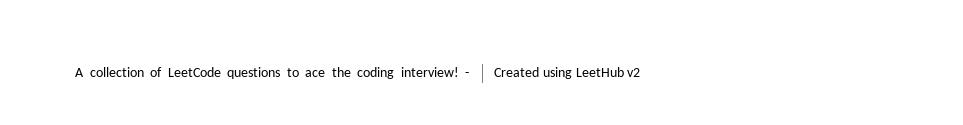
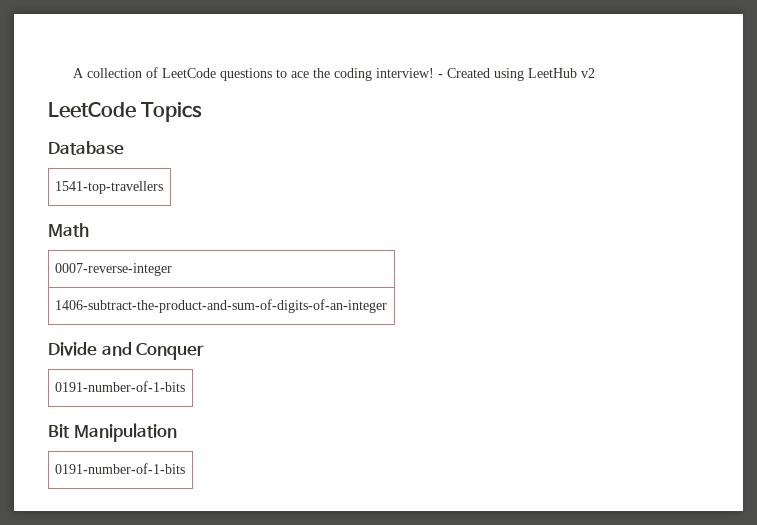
+ LeetCode Topics
+ Database
+ 1541-top-travellers
+ Math
+ 0007-reverse-integer
+ 1406-subtract-the-product-and-sum-of-digits-of-an-integer
+ Divide and Conquer
+ 0191-number-of-1-bits
+ Bit Manipulation
+ 0191-number-of-1-bits

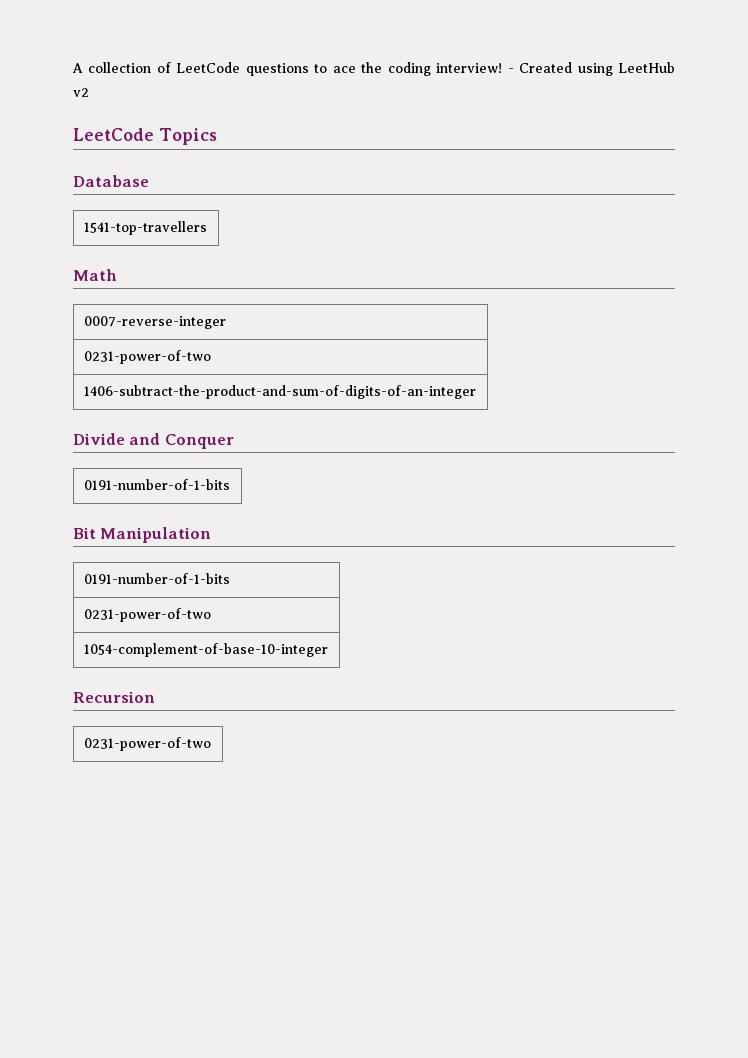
  0007-reverse-integer
+ 0231-power-of-two
  Bit Manipulation
  0191-number-of-1-bits
+ 0231-power-of-two
+ 1054-complement-of-base-10-integer
+ Recursion
+ 0231-power-of-two

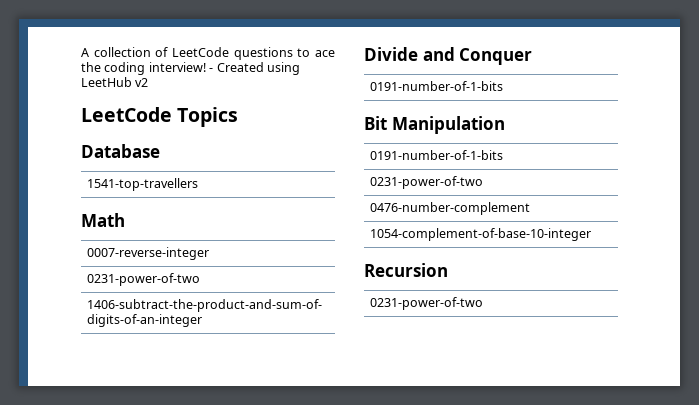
+ 0476-number-complement

